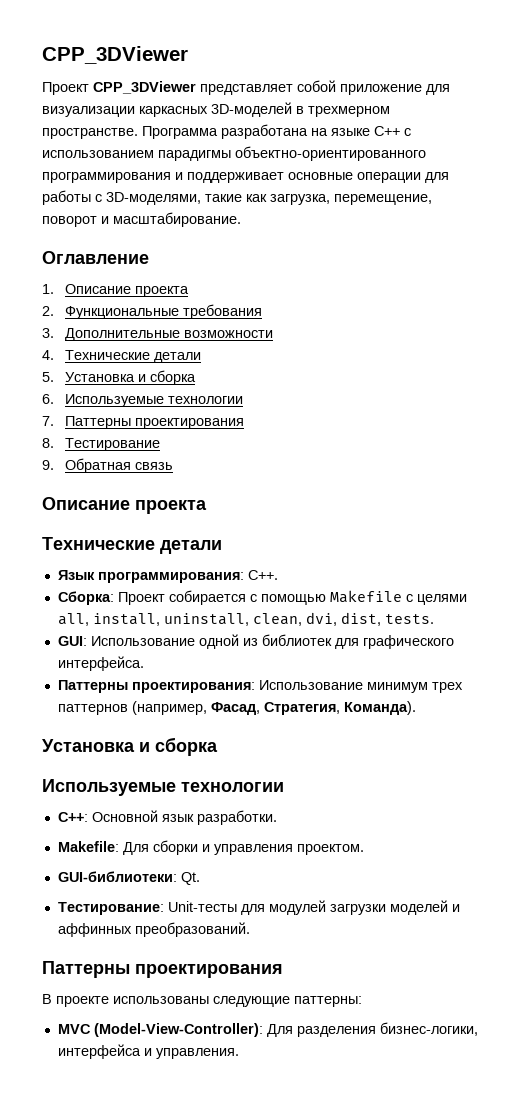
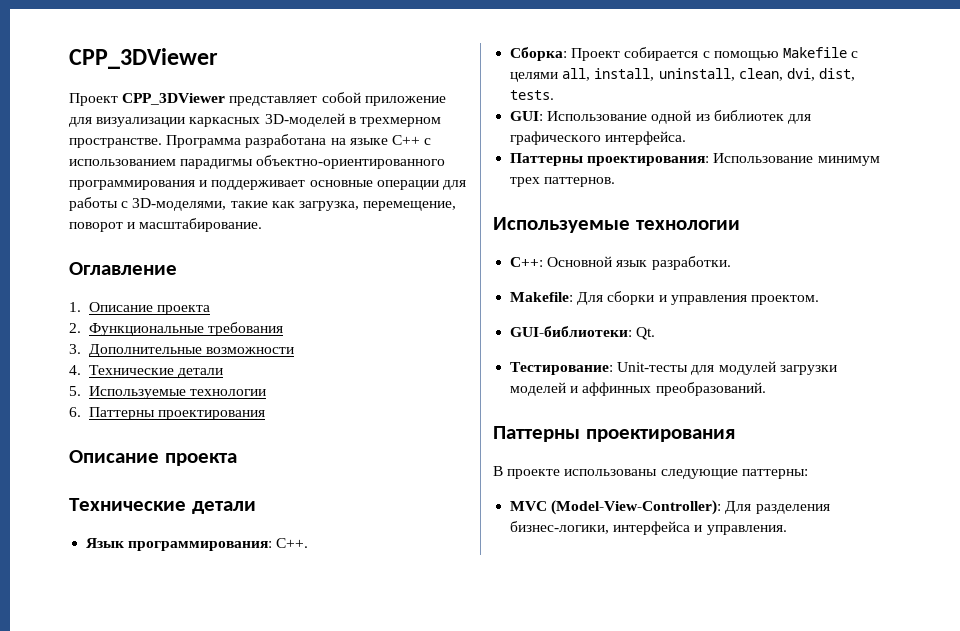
- 5. Установка и сборка
- 6. Используемые технологии
- 7. Паттерны проектирования
- 8. Тестирование
- 9. Обратная связь
+ 5. Используемые технологии
+ 6. Паттерны проектирования
- Паттерны проектирования: Использование минимум трех паттернов (например, Фасад, Стратегия, Команда).
- Установка и сборка
+ Паттерны проектирования: Использование минимум трех паттернов.

